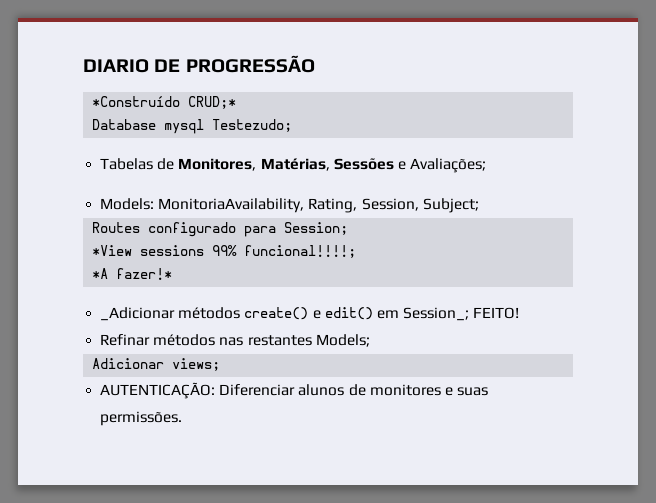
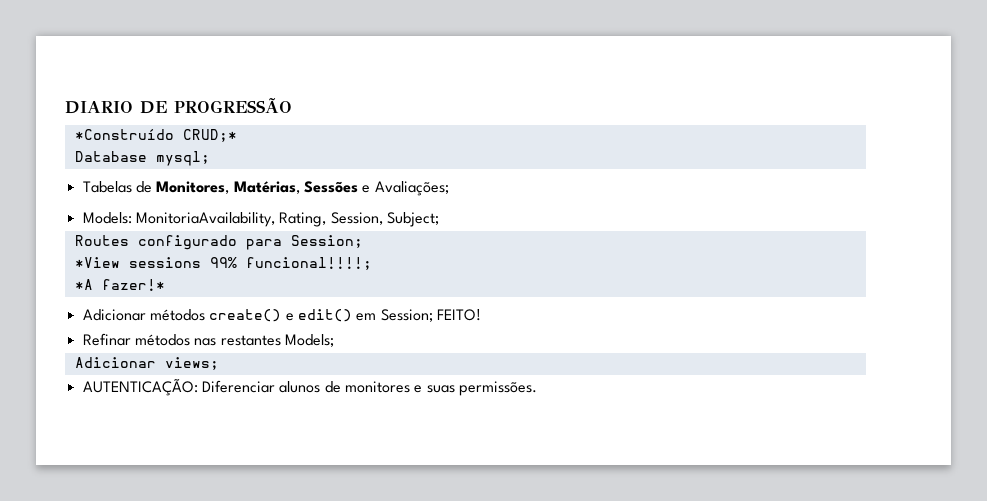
- Database mysql Testezudo;
+ Database mysql;
- _Adicionar métodos create() e edit() em Session_; FEITO!
+ Adicionar métodos create() e edit() em Session; FEITO!

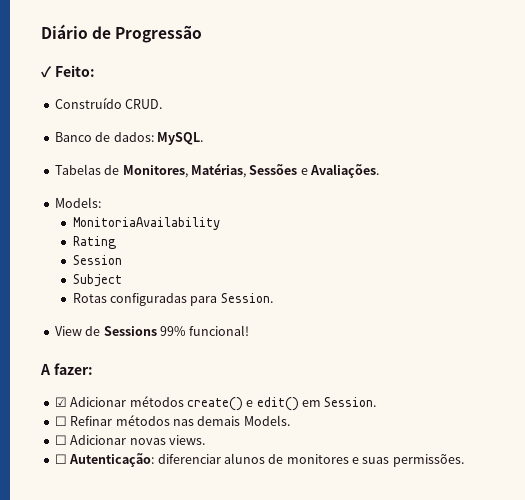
- DIARIO DE PROGRESSÃO
- *Construído CRUD;*
- Database mysql;
+ Diário de Progressão
+ ✓ Feito:
+ Construído CRUD.
+ Banco de dados: MySQL.
- Tabelas de Monitores, Matérias, Sessões e Avaliações;
+ Tabelas de Monitores, Matérias, Sessões e Avaliações.
- Models: MonitoriaAvailability, Rating, Session, Subject;
- Routes configurado para Session;
- *View sessions 99% funcional!!!!;
- *A fazer!*
- Adicionar métodos create() e edit() em Session; FEITO!
- Refinar métodos nas restantes Models;
- Adicionar views;
- AUTENTICAÇÃO: Diferenciar alunos de monitores e suas permissões.
+ Models:
+ MonitoriaAvailability
+ Rating
+ Session
+ Subject
+ Rotas configuradas para Session.
+ View de Sessions 99% funcional!
+ A fazer:
+ ☑ Adicionar métodos create() e edit() em Session.
+ ☐ Refinar métodos nas demais Models.
+ ☐ Adicionar novas views.
+ ☐ Autenticação: diferenciar alunos de monitores e suas permissões.

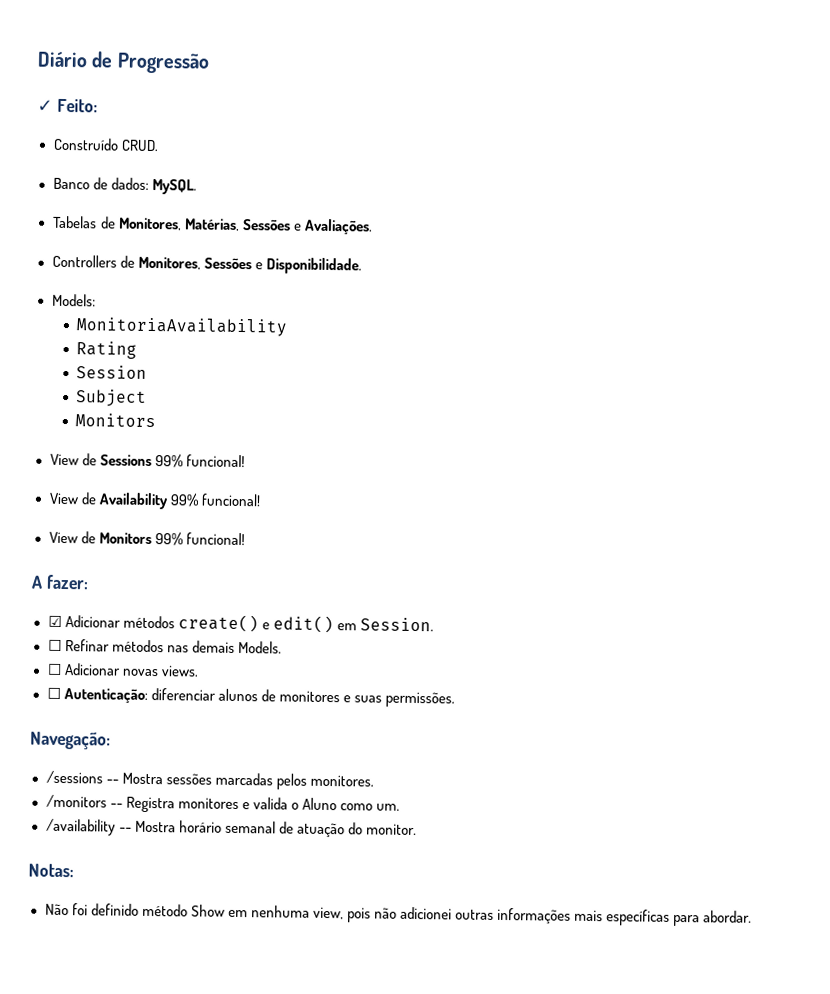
+ Controllers de Monitores, Sessões e Disponibilidade.
  Subject
- Rotas configuradas para Session.
+ Monitors
+ View de Availability 99% funcional!
+ View de Monitors 99% funcional!
+ Navegação:
+ /sessions -- Mostra sessões marcadas pelos monitores.
+ /monitors -- Registra monitores e valida o Aluno como um.
+ /availability -- Mostra horário semanal de atuação do monitor.
+ Notas:
+ Não foi definido método Show em nenhuma view, pois não adicionei outras informações mais específicas para abordar.

